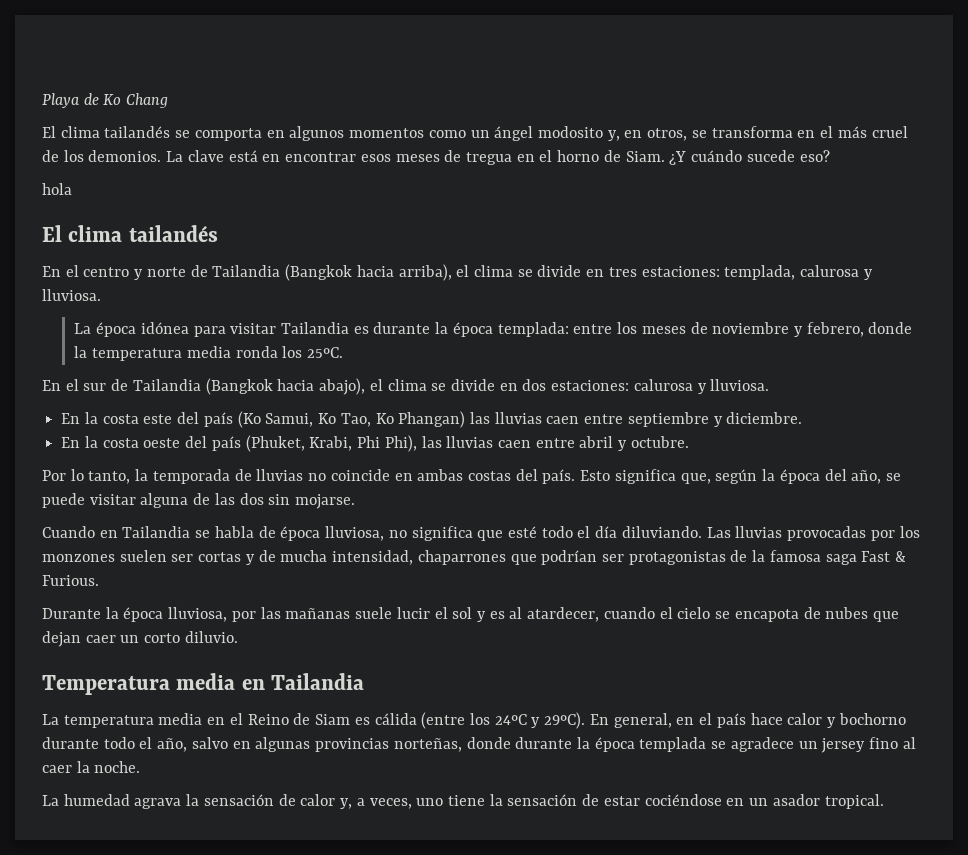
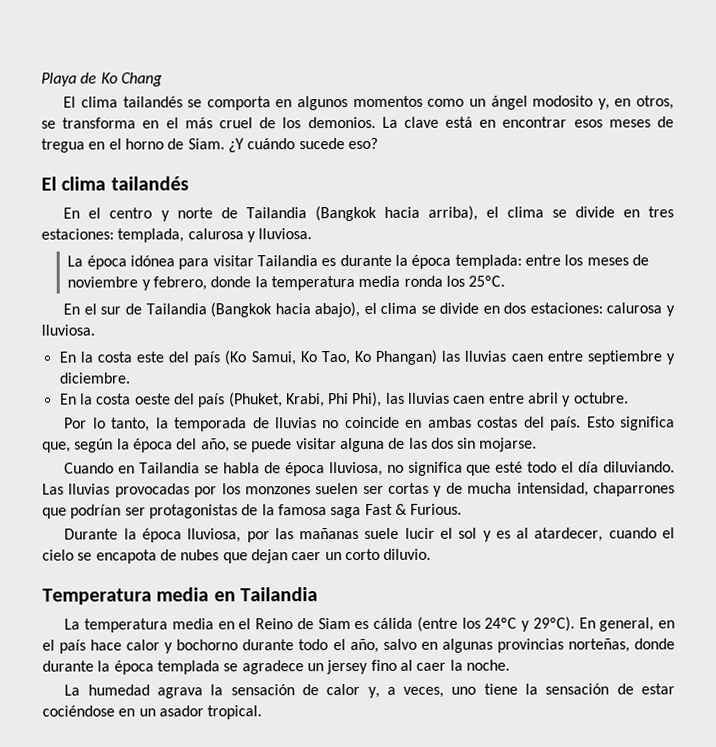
- hola

